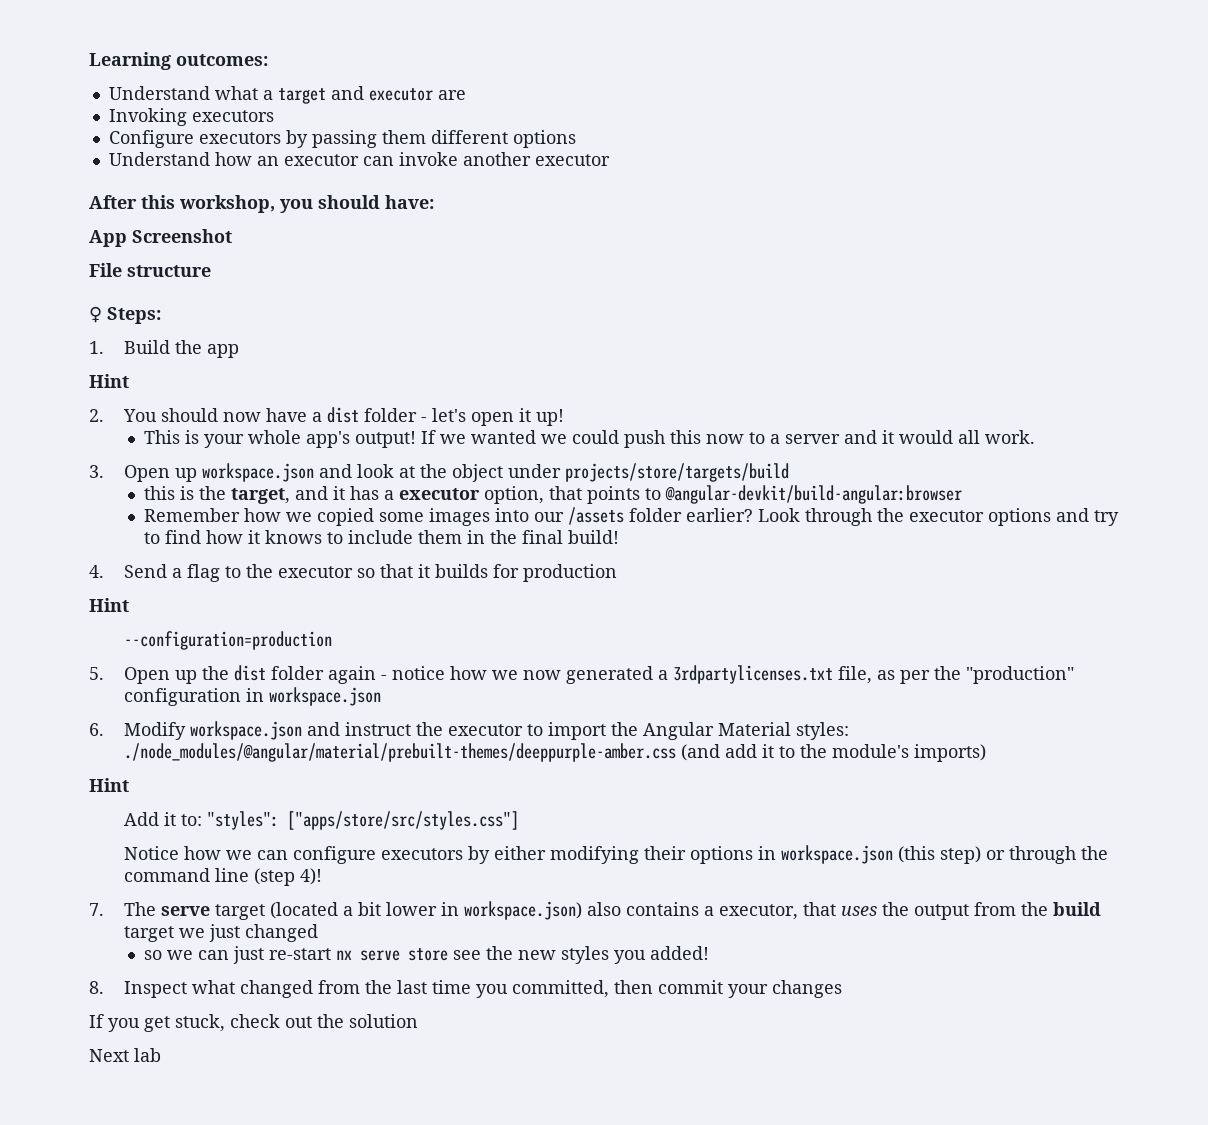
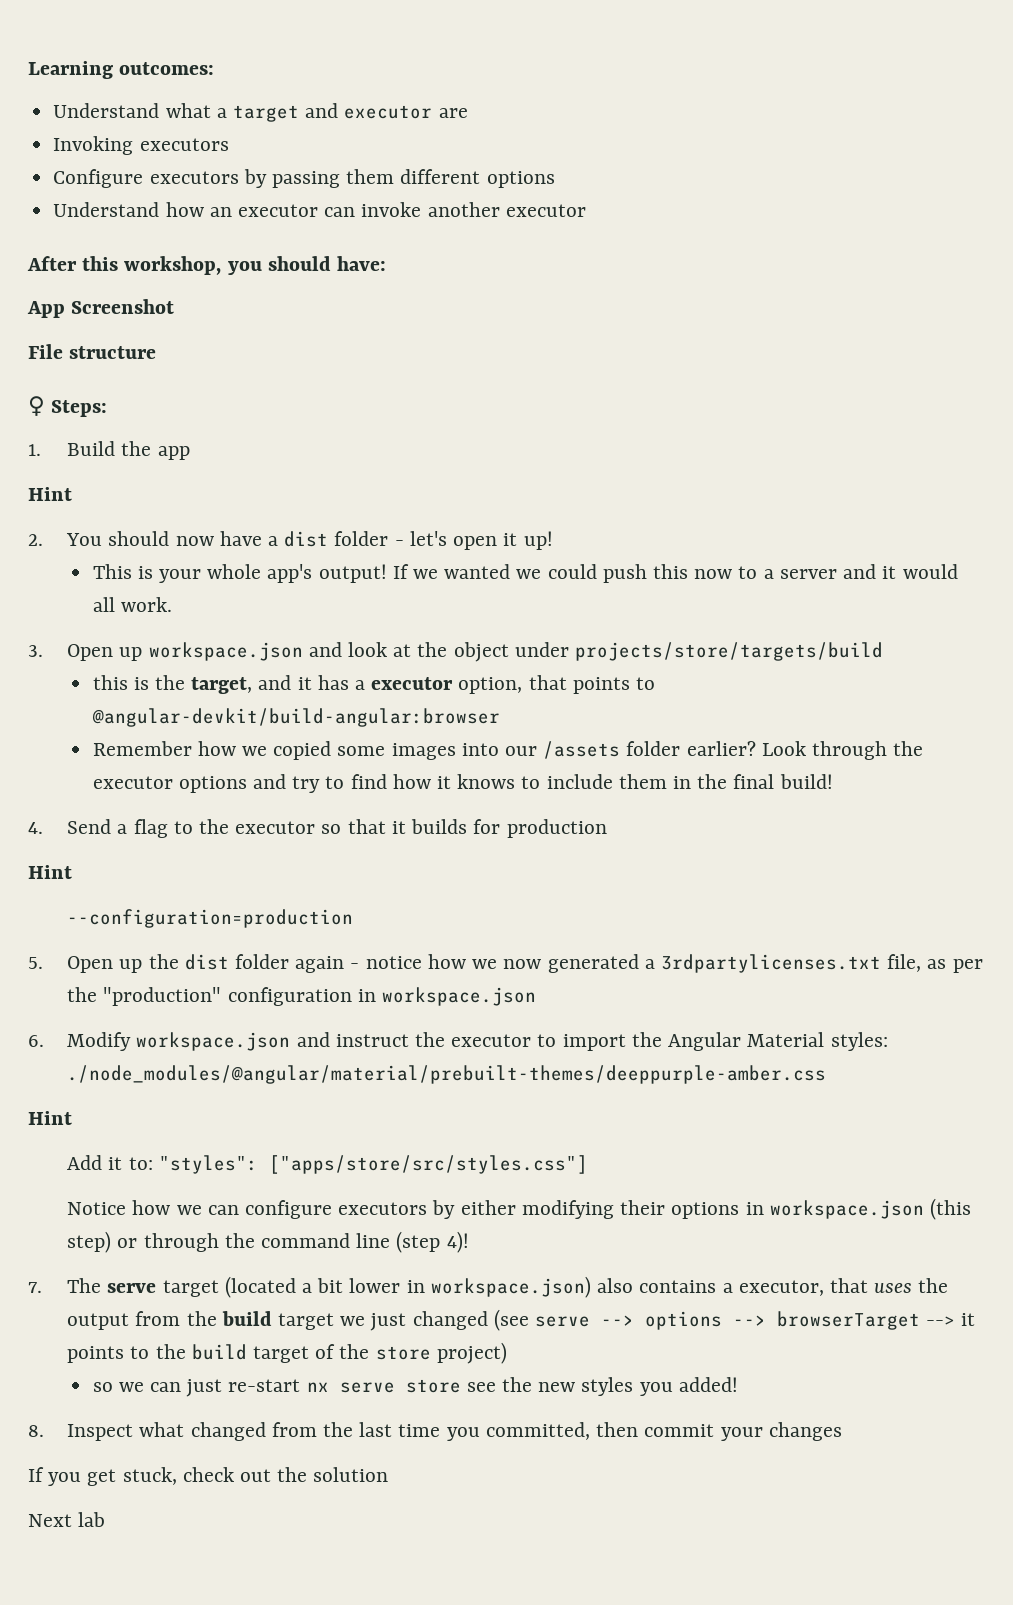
- 6. Modify workspace.json and instruct the executor to import the Angular Material styles: ./node_modules/@angular/material/prebuilt-themes/deeppurple-amber.css (and add it to the module's imports)
+ 6. Modify workspace.json and instruct the executor to import the Angular Material styles: ./node_modules/@angular/material/prebuilt-themes/deeppurple-amber.css
- 7. The serve target (located a bit lower in workspace.json) also contains a executor, that uses the output from the build target we just changed
+ 7. The serve target (located a bit lower in workspace.json) also contains a executor, that uses the output from the build target we just changed (see serve --> options --> browserTarget --> it points to the build target of the store project)

